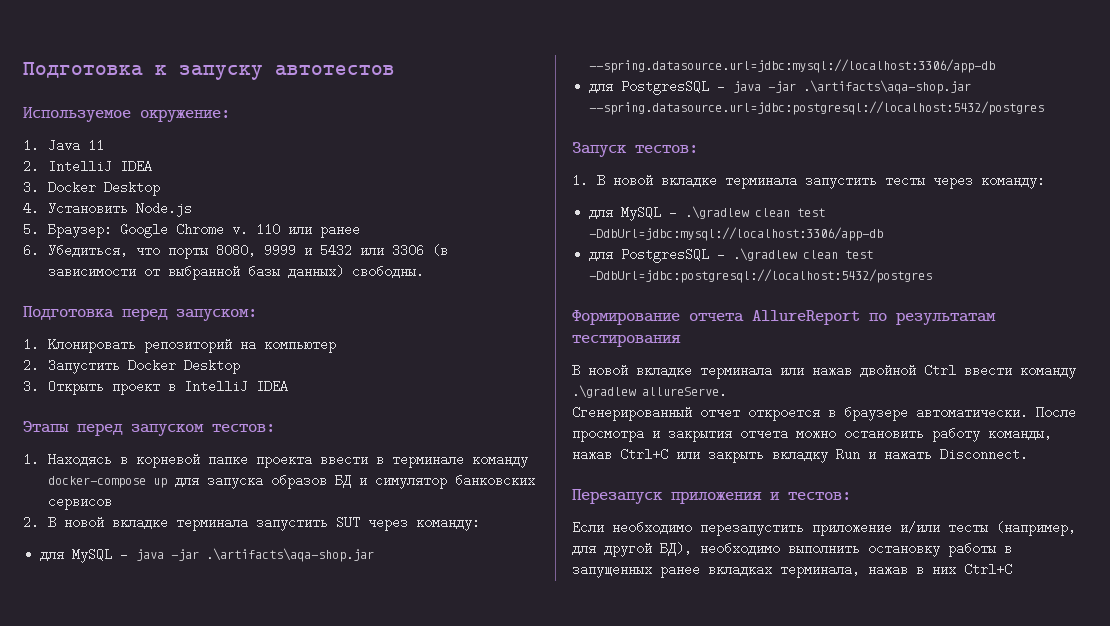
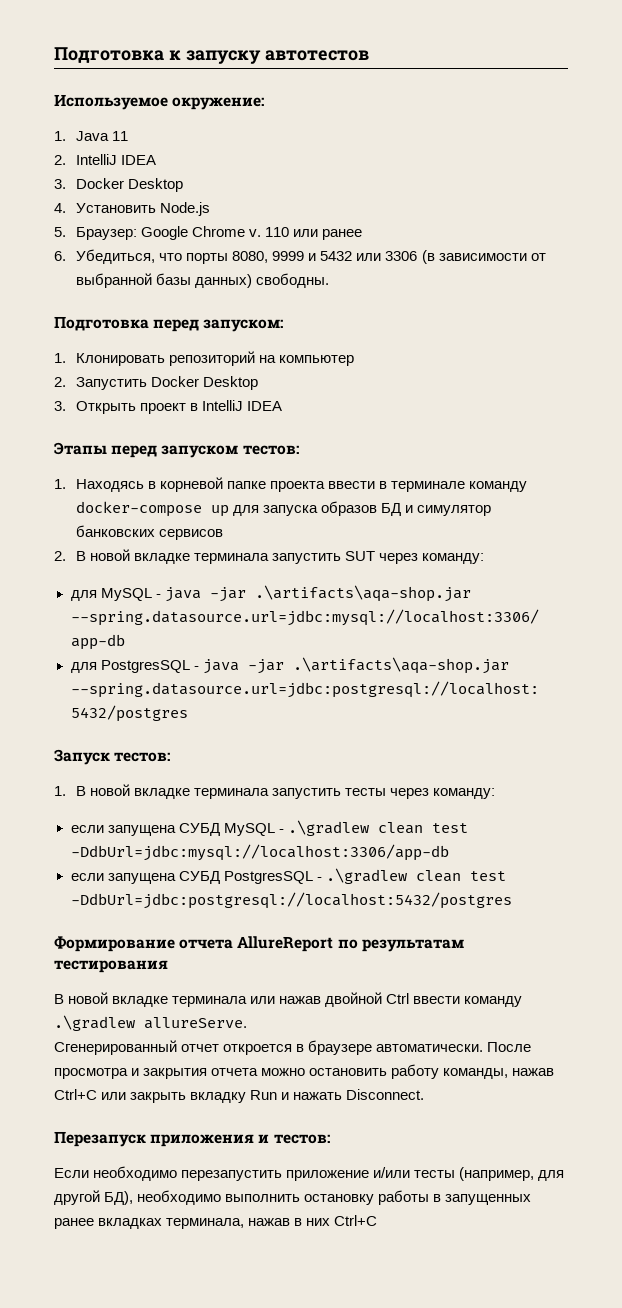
- для MySQL - .\gradlew clean test -DdbUrl=jdbc:mysql://localhost:3306/app-db
+ если запущена СУБД MySQL - .\gradlew clean test -DdbUrl=jdbc:mysql://localhost:3306/app-db
- для PostgresSQL - .\gradlew clean test -DdbUrl=jdbc:postgresql://localhost:5432/postgres
+ если запущена СУБД PostgresSQL - .\gradlew clean test -DdbUrl=jdbc:postgresql://localhost:5432/postgres

